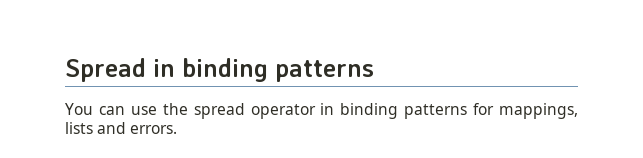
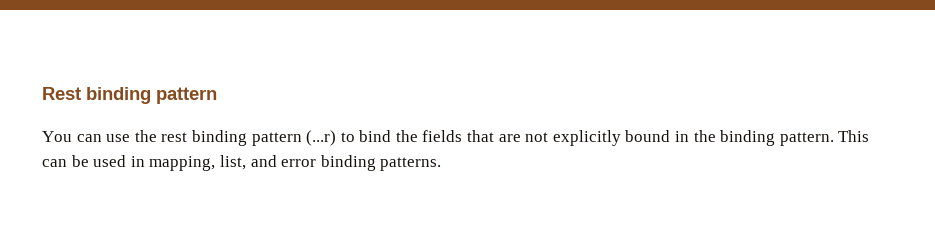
- Spread in binding patterns
+ Rest binding pattern
- You can use the spread operator in binding patterns for mappings, lists and errors.
+ You can use the rest binding pattern (...r) to bind the fields that are not explicitly bound in the binding pattern. This can be used in mapping, list, and error binding patterns.

